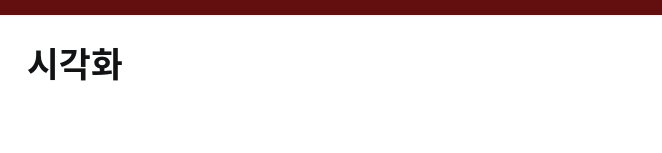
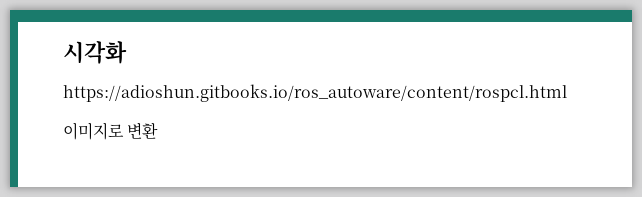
+ https://adioshun.gitbooks.io/ros_autoware/content/rospcl.html
+ 이미지로 변환

